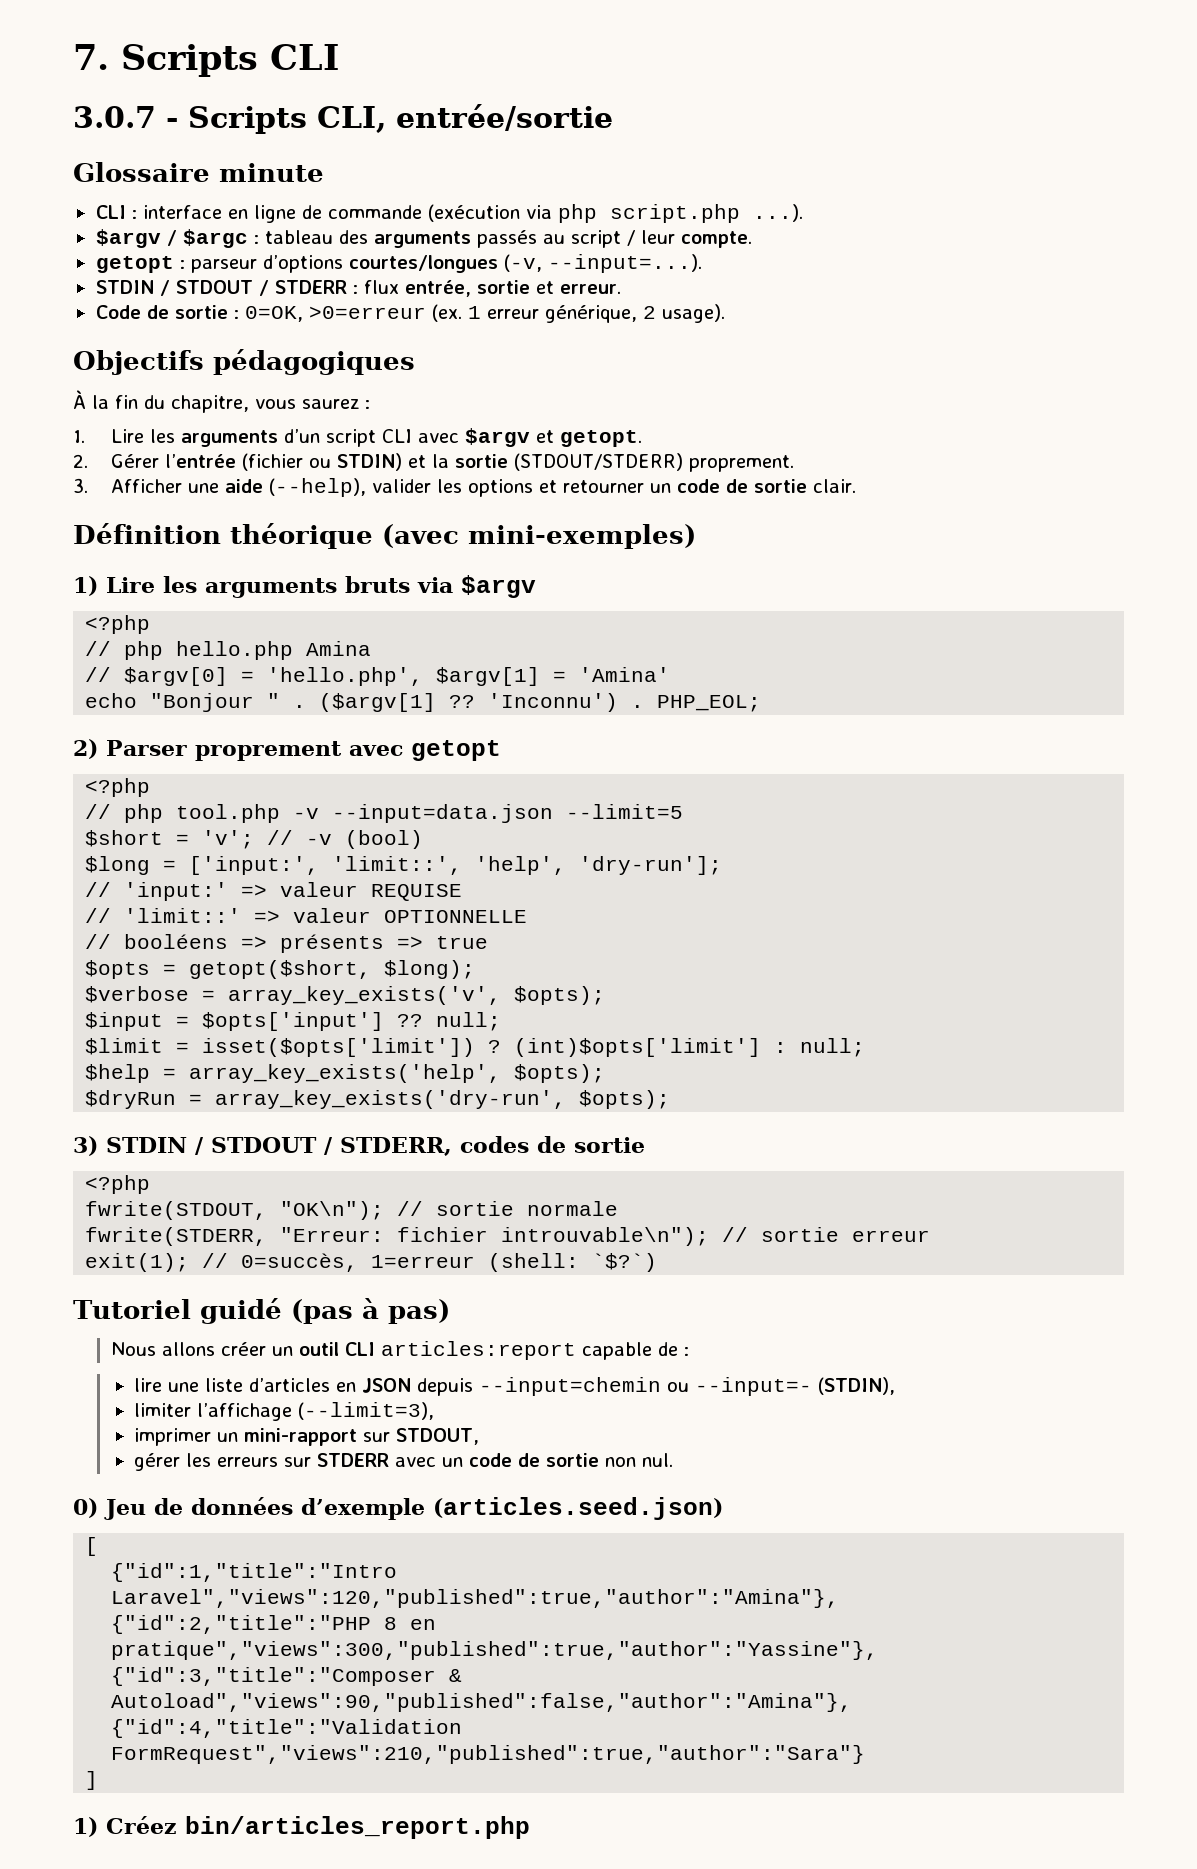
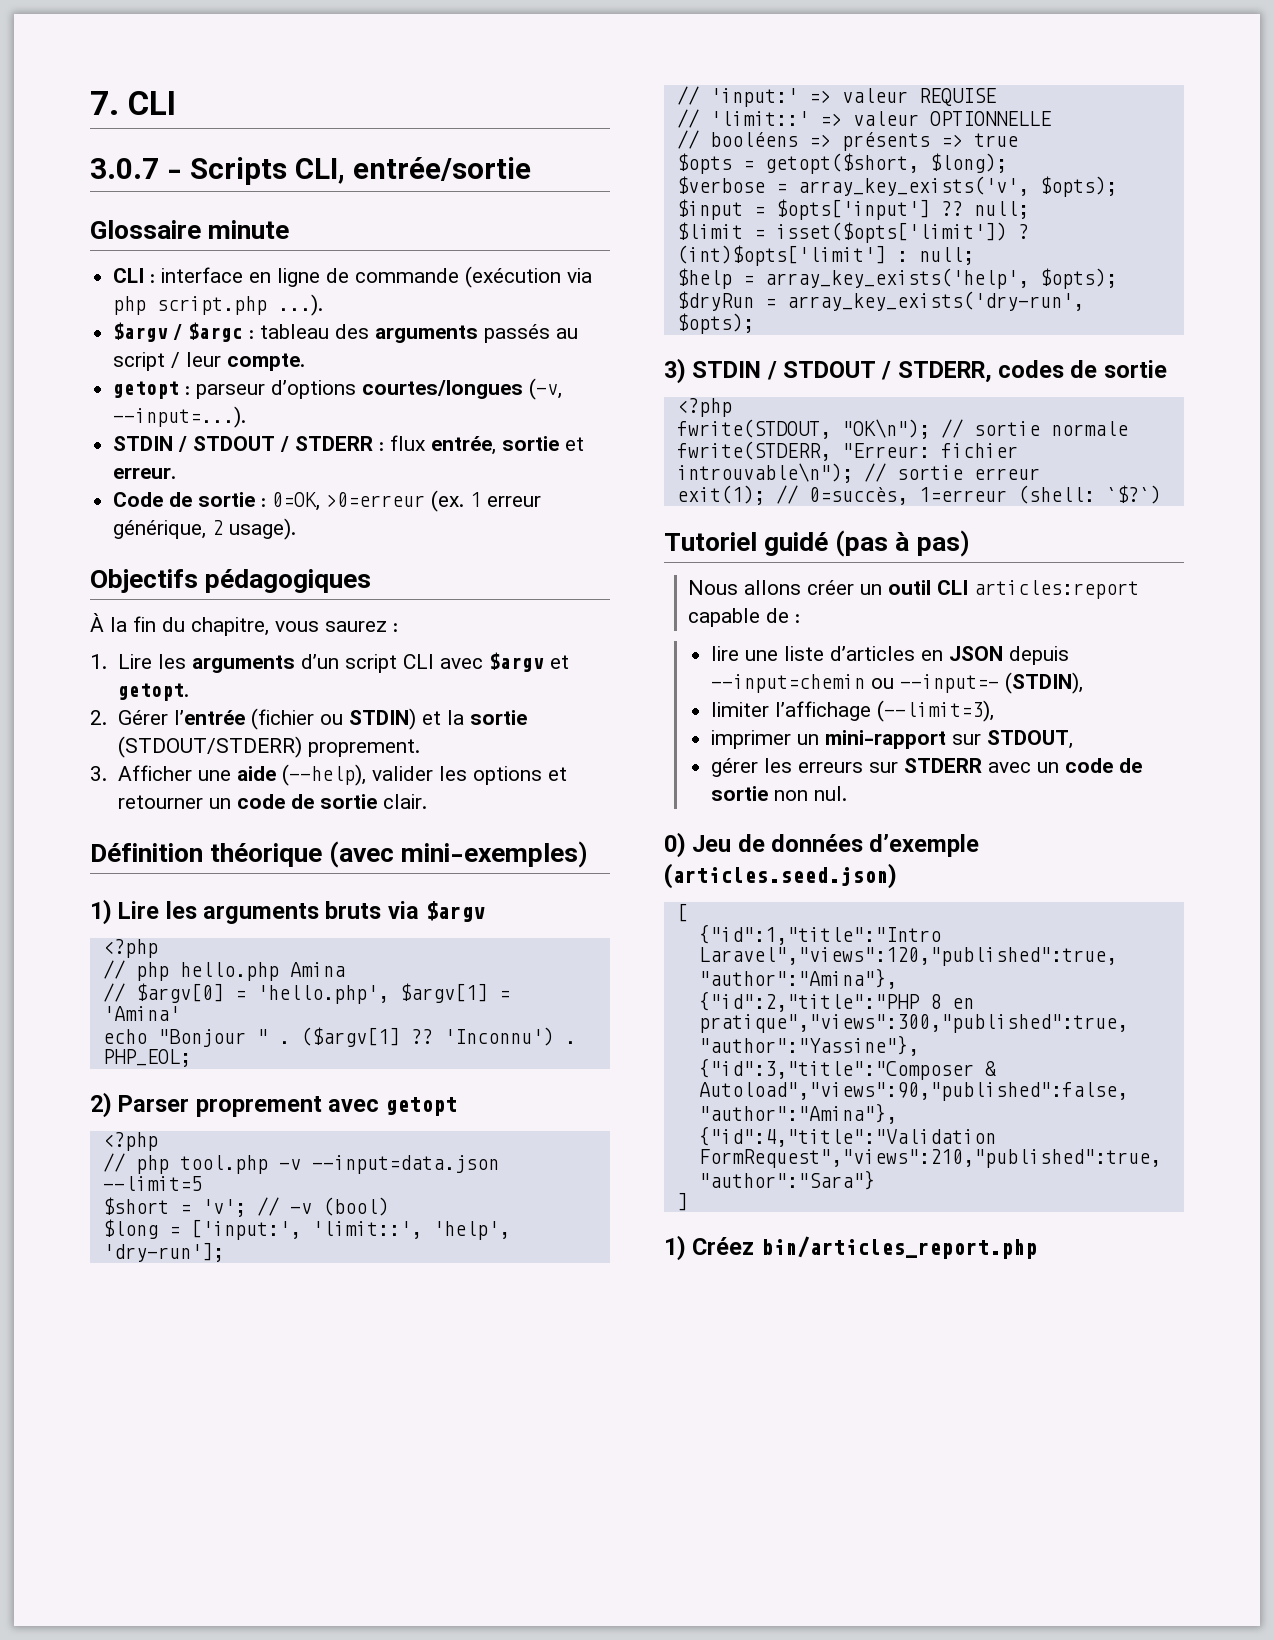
- 7. Scripts CLI
+ 7. CLI

